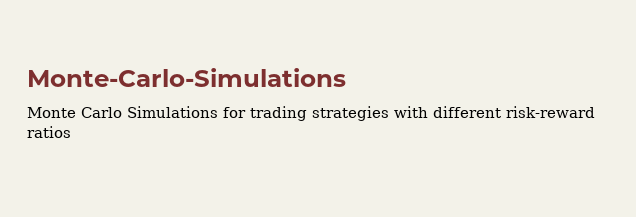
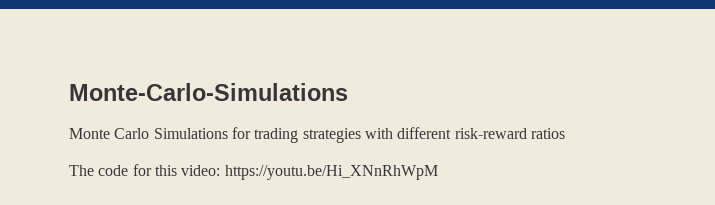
+ The code for this video: https://youtu.be/Hi_XNnRhWpM

